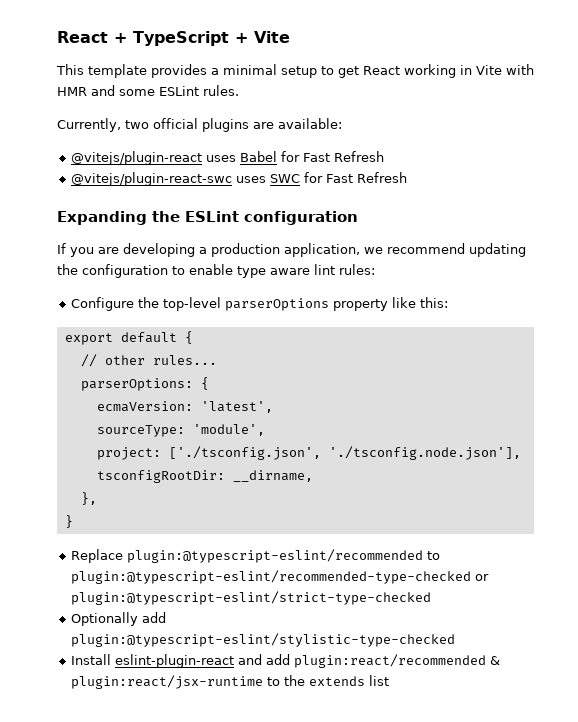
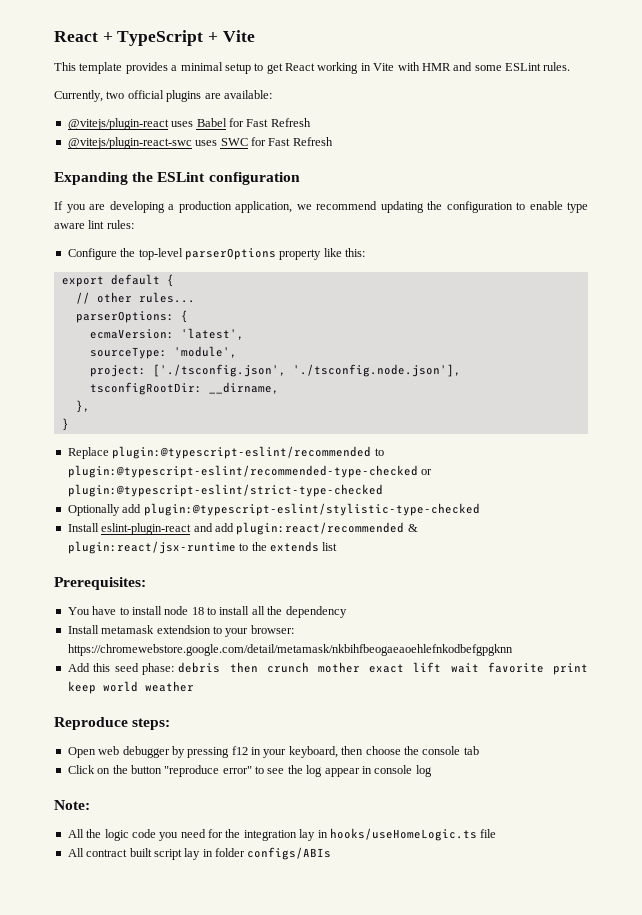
+ Prerequisites:
+ You have to install node 18 to install all the dependency
+ Install metamask extendsion to your browser: https://chromewebstore.google.com/detail/metamask/nkbihfbeogaeaoehlefnkodbefgpgknn
+ Add this seed phase: debris then crunch mother exact lift wait favorite print keep world weather
+ Reproduce steps:
+ Open web debugger by pressing f12 in your keyboard, then choose the console tab
+ Click on the button "reproduce error" to see the log appear in console log
+ Note:
+ All the logic code you need for the integration lay in hooks/useHomeLogic.ts file
+ All contract built script lay in folder configs/ABIs

